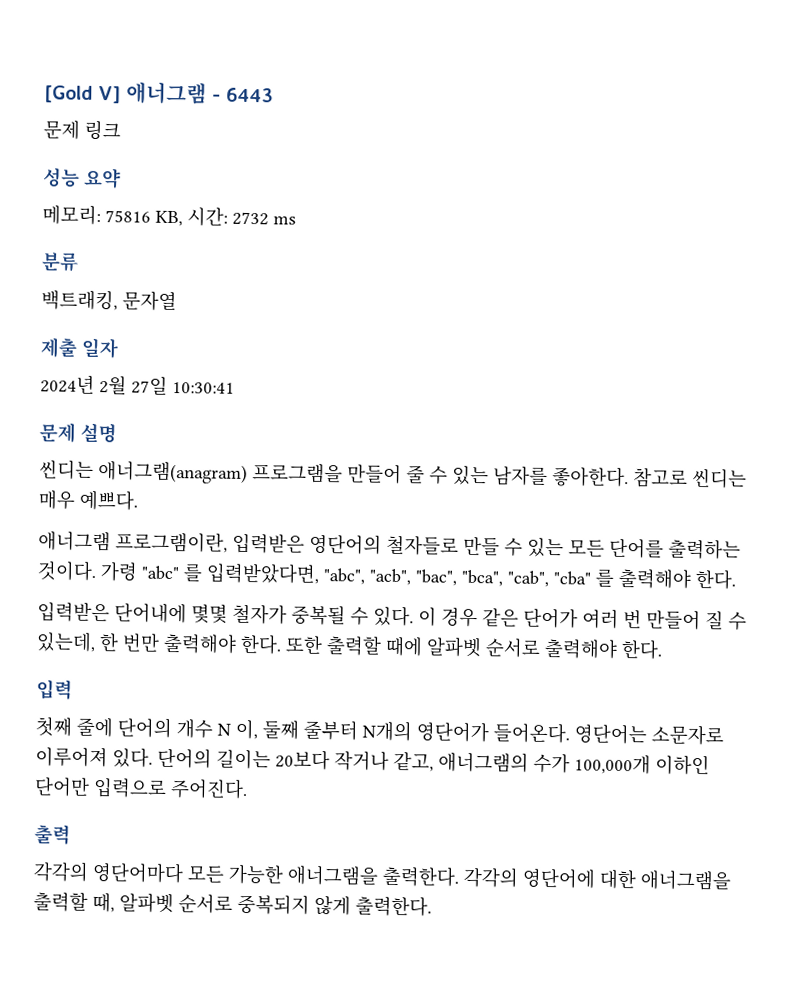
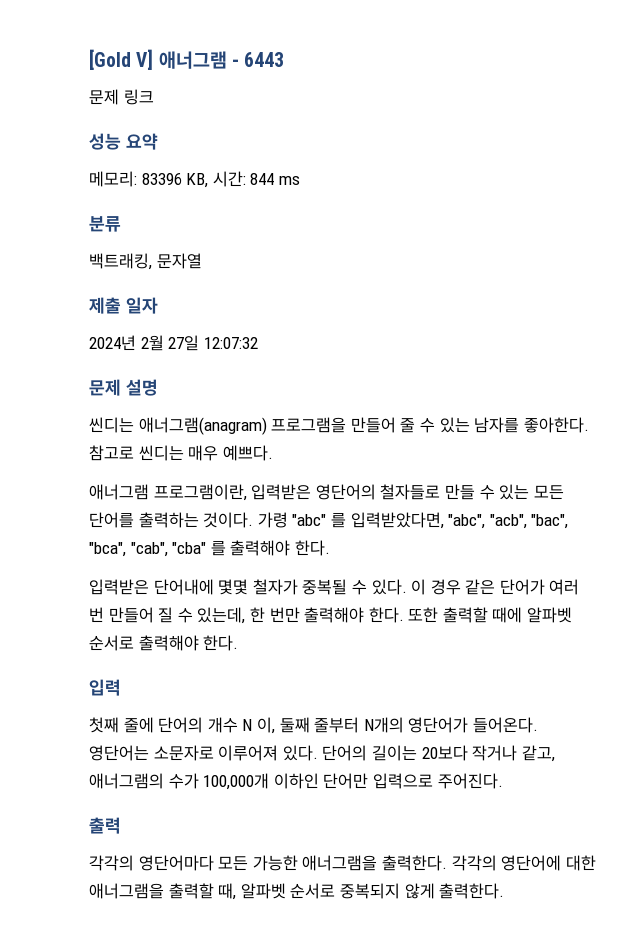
- 메모리: 75816 KB, 시간: 2732 ms
+ 메모리: 83396 KB, 시간: 844 ms
- 2024년 2월 27일 10:30:41
+ 2024년 2월 27일 12:07:32

